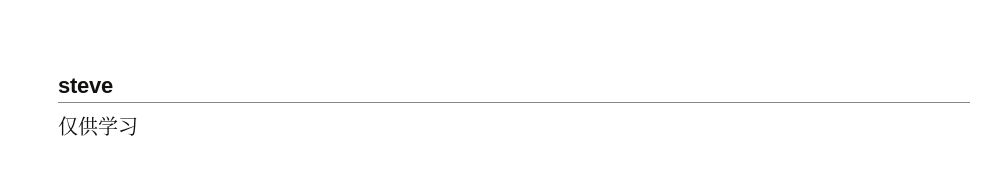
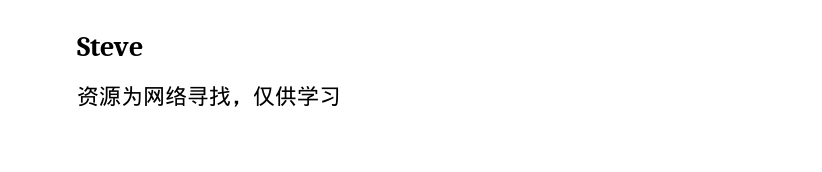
- steve
- 仅供学习
+ Steve
+ 资源为网络寻找，仅供学习

